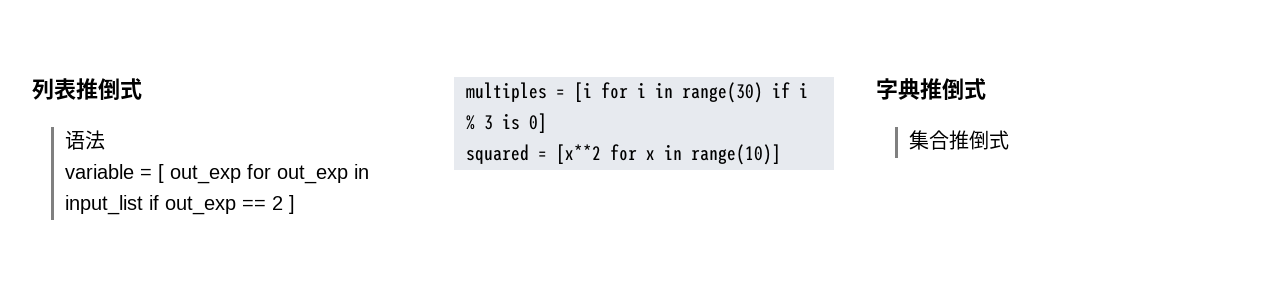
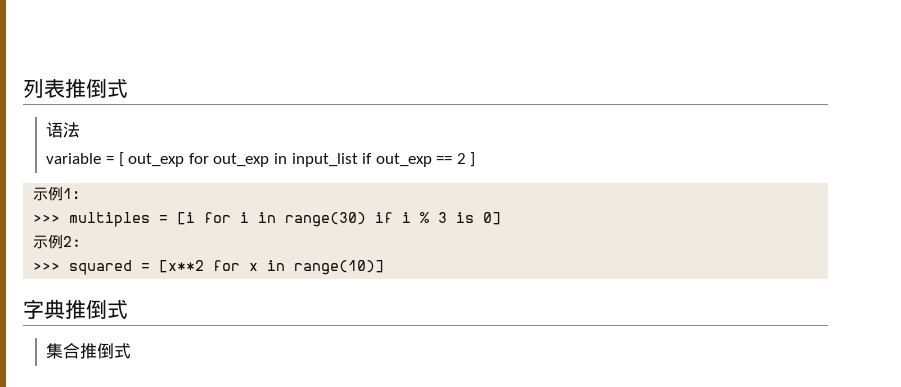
- multiples = [i for i in range(30) if i % 3 is 0]
+ 示例1：
+ >>> multiples = [i for i in range(30) if i % 3 is 0]
- squared = [x**2 for x in range(10)]
+ 示例2:
+ >>> squared = [x**2 for x in range(10)]

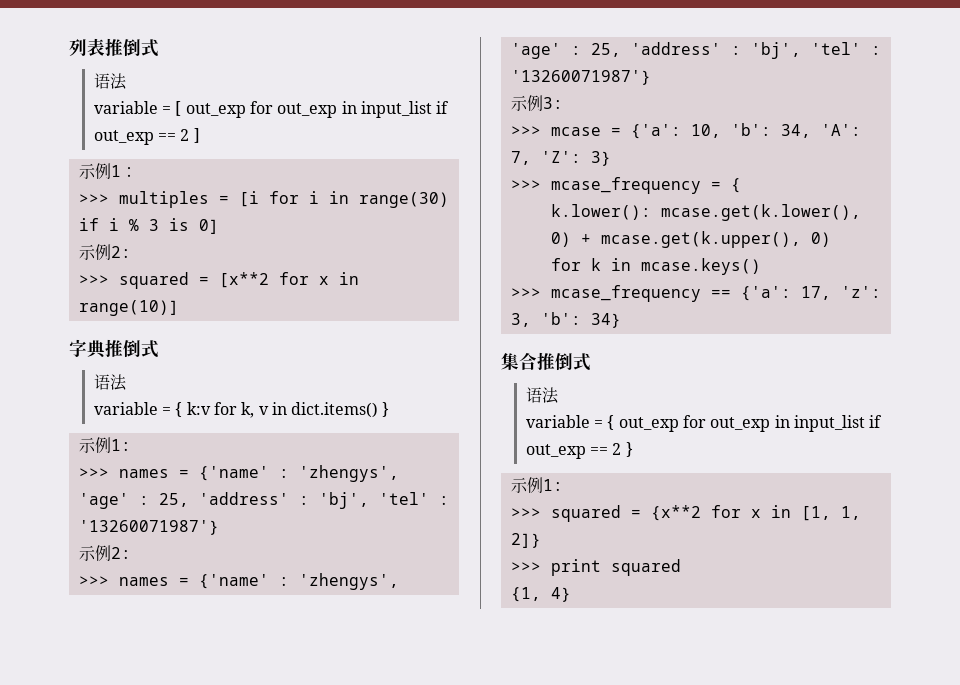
  字典推倒式
+ 语法
+ variable = { k:v for k, v in dict.items() }
+ 示例1:
+ >>> names = {'name' : 'zhengys', 'age' : 25, 'address' : 'bj', 'tel' : '13260071987'}
+ 示例2:
+ >>> names = {'name' : 'zhengys', 'age' : 25, 'address' : 'bj', 'tel' : '13260071987'}
+ 示例3:
+ >>> mcase = {'a': 10, 'b': 34, 'A': 7, 'Z': 3}
+ >>> mcase_frequency = {
+ k.lower(): mcase.get(k.lower(), 0) + mcase.get(k.upper(), 0)
+ for k in mcase.keys()
+ >>> mcase_frequency == {'a': 17, 'z': 3, 'b': 34}
  集合推倒式
+ 语法
+ variable = { out_exp for out_exp in input_list if out_exp == 2 }
+ 示例1:
+ >>> squared = {x**2 for x in [1, 1, 2]}
+ >>> print squared
+ {1, 4}

